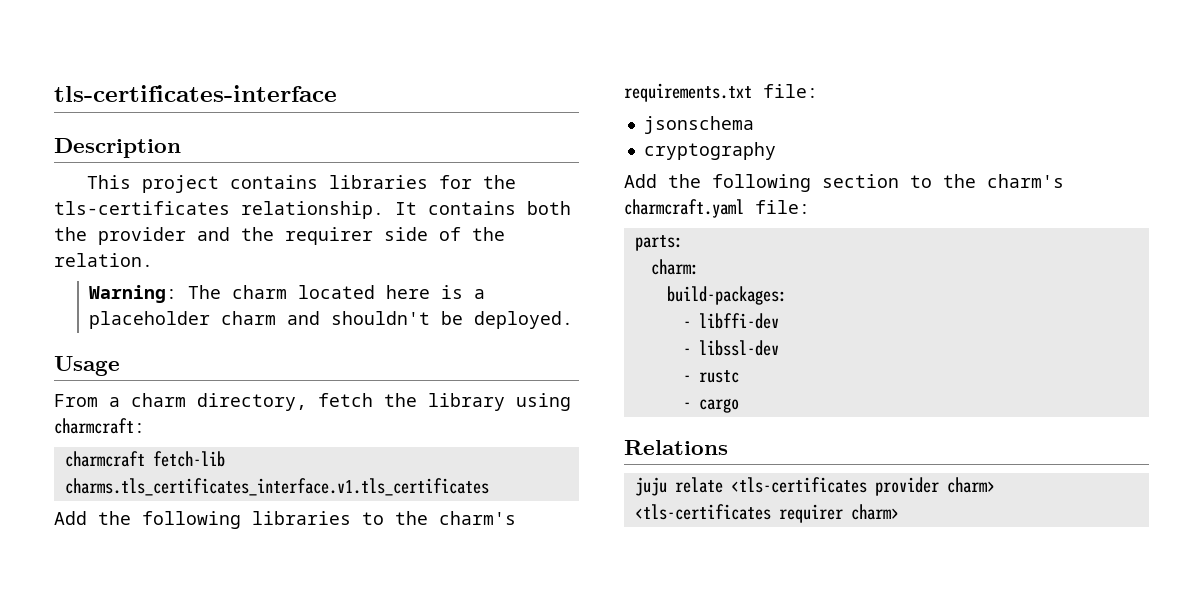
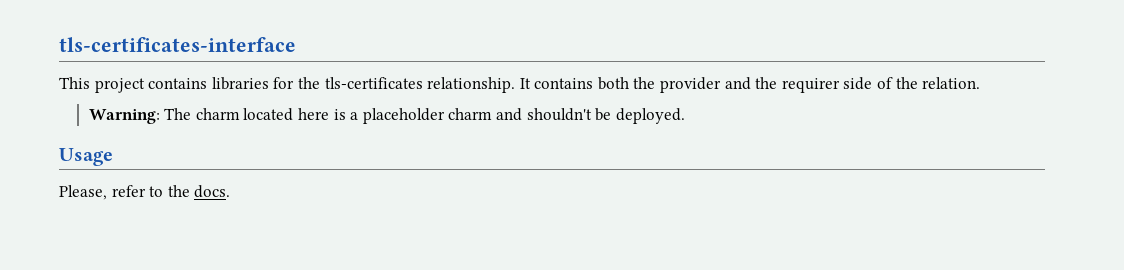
- Description
- From a charm directory, fetch the library using charmcraft:
- charmcraft fetch-lib charms.tls_certificates_interface.v1.tls_certificates
- Add the following libraries to the charm's requirements.txt file:
- jsonschema
- cryptography
- Add the following section to the charm's charmcraft.yaml file:
- parts:
- charm:
- build-packages:
- - libffi-dev
- - libssl-dev
- - rustc
- - cargo
- Relations
- juju relate <tls-certificates provider charm> <tls-certificates requirer charm>
+ Please, refer to the docs.

